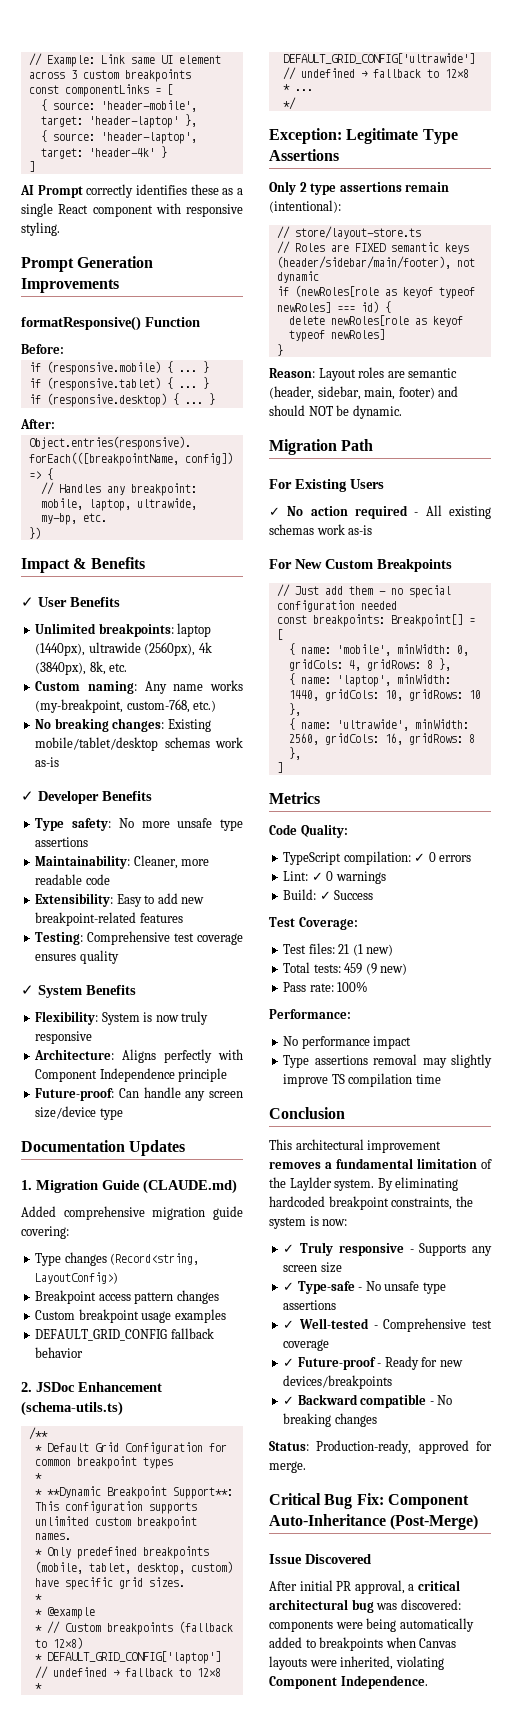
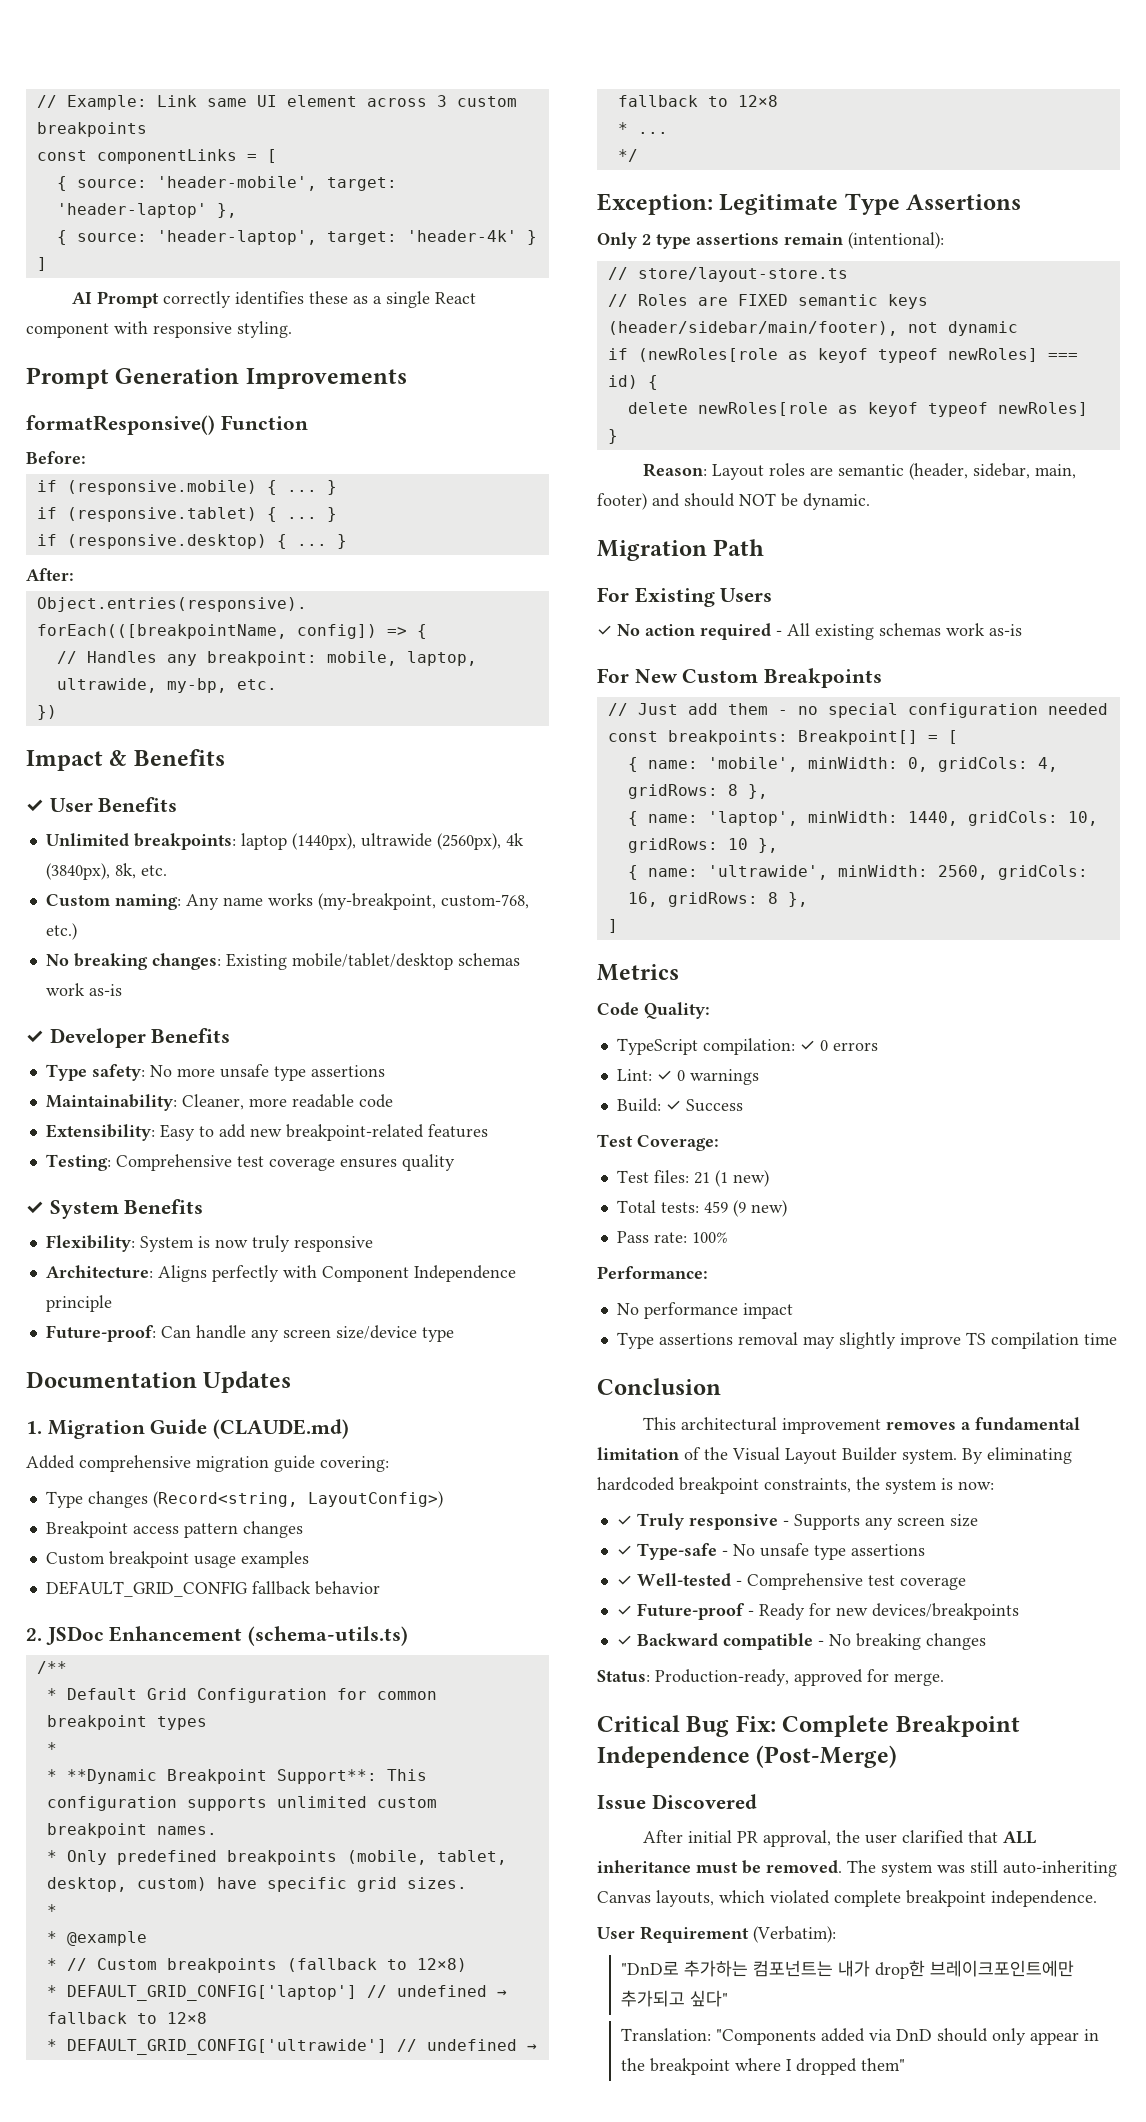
- This architectural improvement removes a fundamental limitation of the Laylder system.
+ This architectural improvement removes a fundamental limitation of the Visual Layout Builder system.
- Critical Bug Fix: Component Auto-Inheritance (Post-Merge)
+ Critical Bug Fix: Complete Breakpoint Independence (Post-Merge)
- After initial PR approval, a critical architectural bug was discovered: components were being automatically added to breakpoints when Canvas layouts were inherited, violating Component Independence.
+ After initial PR approval, the user clarified that ALL inheritance must be removed. The system was still auto-inheriting Canvas layouts, which violated complete breakpoint independence.
+ User Requirement (Verbatim):
+ "DnD로 추가하는 컴포넌트는 내가 drop한 브레이크포인트에만 추가되고 싶다"
+ Translation: "Components added via DnD should only appear in the breakpoint where I dropped them"

